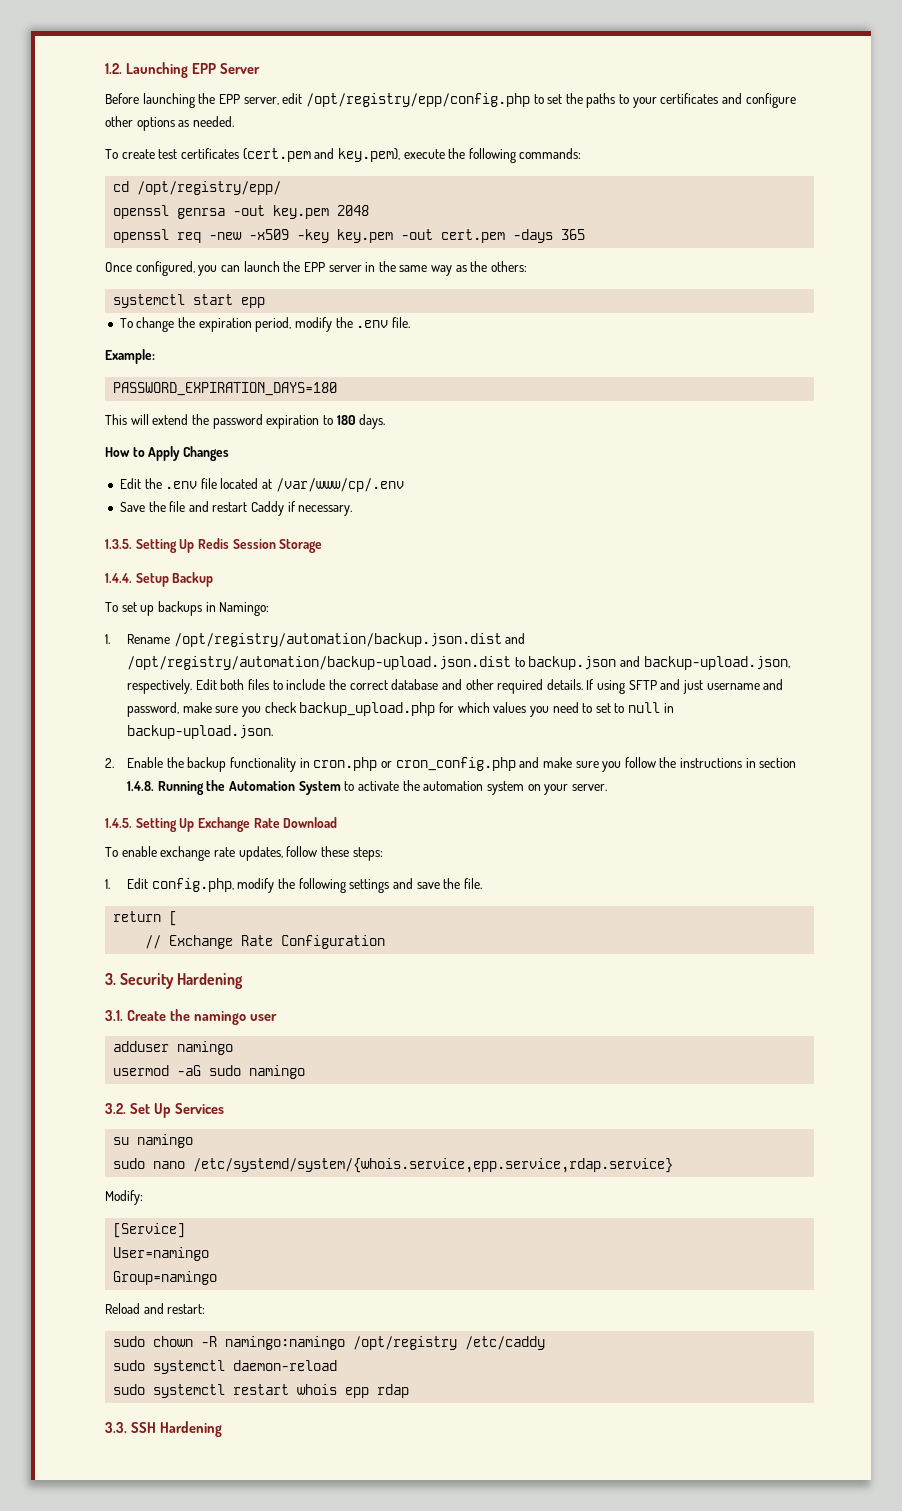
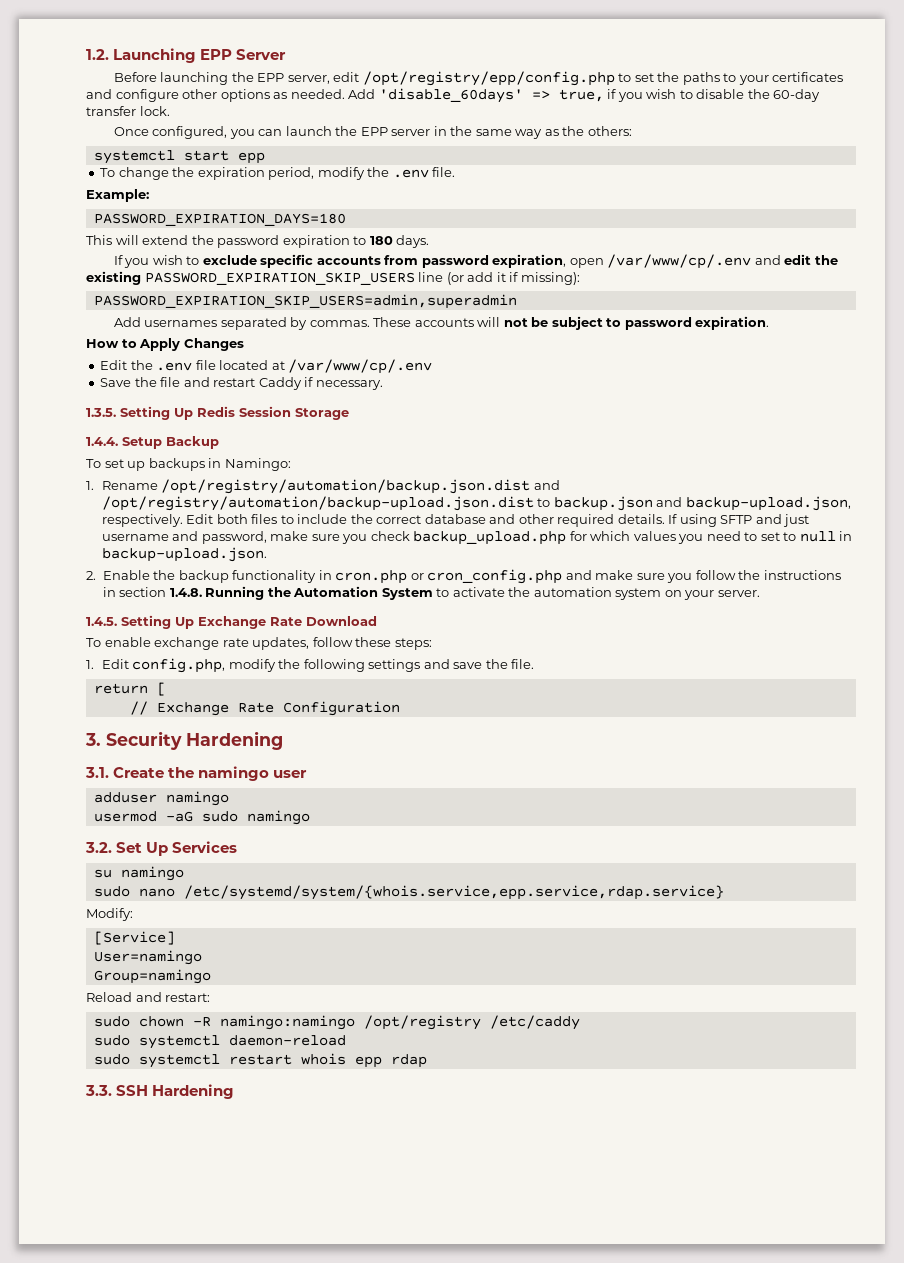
- Before launching the EPP server, edit /opt/registry/epp/config.php to set the paths to your certificates and configure other options as needed.
- To create test certificates (cert.pem and key.pem), execute the following commands:
- cd /opt/registry/epp/
- openssl genrsa -out key.pem 2048
- openssl req -new -x509 -key key.pem -out cert.pem -days 365
+ Before launching the EPP server, edit /opt/registry/epp/config.php to set the paths to your certificates and configure other options as needed. Add 'disable_60days' => true, if you wish to disable the 60-day transfer lock.
+ If you wish to exclude specific accounts from password expiration, open /var/www/cp/.env and edit the existing PASSWORD_EXPIRATION_SKIP_USERS line (or add it if missing):
+ PASSWORD_EXPIRATION_SKIP_USERS=admin,superadmin
+ Add usernames separated by commas. These accounts will not be subject to password expiration.

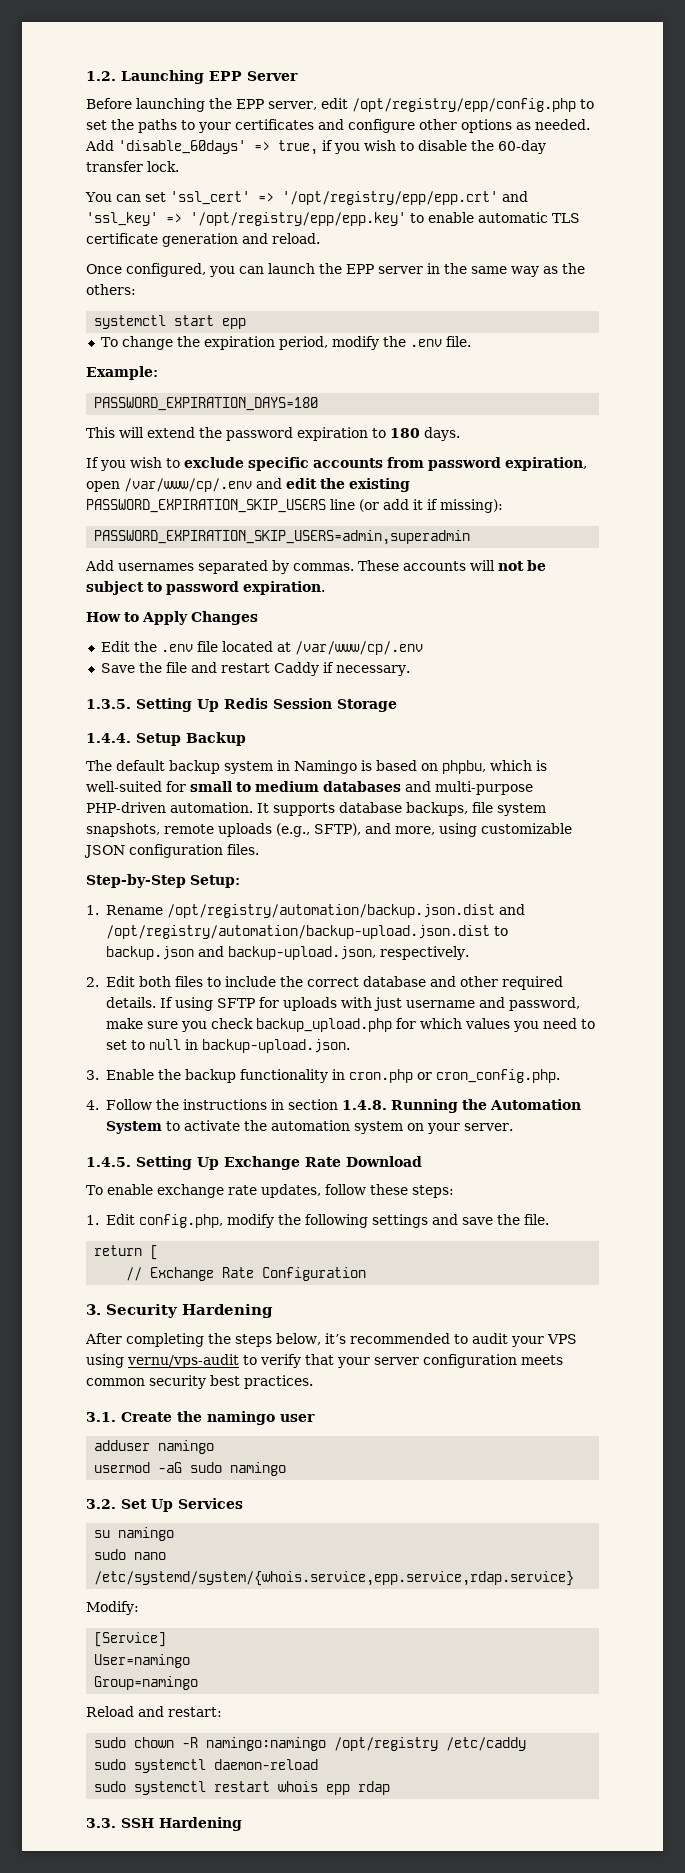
+ You can set 'ssl_cert' => '/opt/registry/epp/epp.crt' and 'ssl_key' => '/opt/registry/epp/epp.key' to enable automatic TLS certificate generation and reload.
- To set up backups in Namingo:
+ The default backup system in Namingo is based on phpbu, which is well-suited for small to medium databases and multi-purpose PHP-driven automation. It supports database backups, file system snapshots, remote uploads (e.g., SFTP), and more, using customizable JSON configuration files.
+ Step-by-Step Setup:
- 1. Rename /opt/registry/automation/backup.json.dist and /opt/registry/automation/backup-upload.json.dist to backup.json and backup-upload.json, respectively. Edit both files to include the correct database and other required details.
+ 1. Rename /opt/registry/automation/backup.json.dist and /opt/registry/automation/backup-upload.json.dist to backup.json and backup-upload.json, respectively.
+ 2. Edit both files to include the correct database and other required details.
- If using SFTP and just username and password, make sure you check backup_upload.php for which values you need to set to null in backup-upload.json.
+ If using SFTP for uploads with just username and password, make sure you check backup_upload.php for which values you need to set to null in backup-upload.json.
- 2. Enable the backup functionality in cron.php or cron_config.php and make sure you follow the instructions in section 1.4.8. Running the Automation System to activate the automation system on your server.
+ 3. Enable the backup functionality in cron.php or cron_config.php.
+ 4. Follow the instructions in section 1.4.8. Running the Automation System to activate the automation system on your server.
+ After completing the steps below, it’s recommended to audit your VPS using vernu/vps-audit to verify that your server configuration meets common security best practices.

